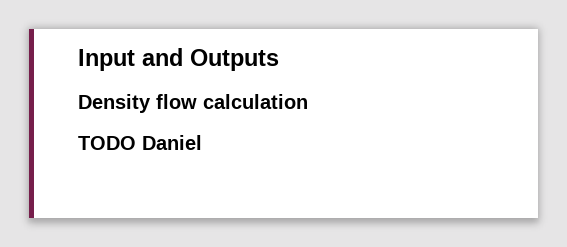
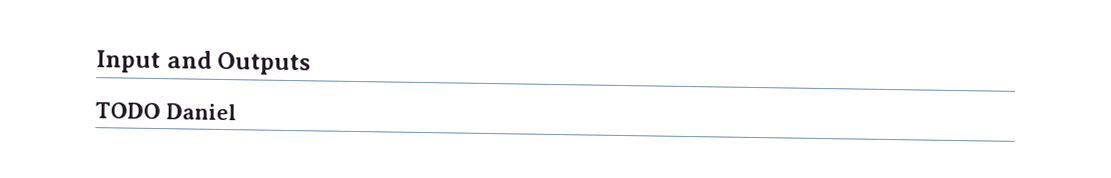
- Density flow calculation

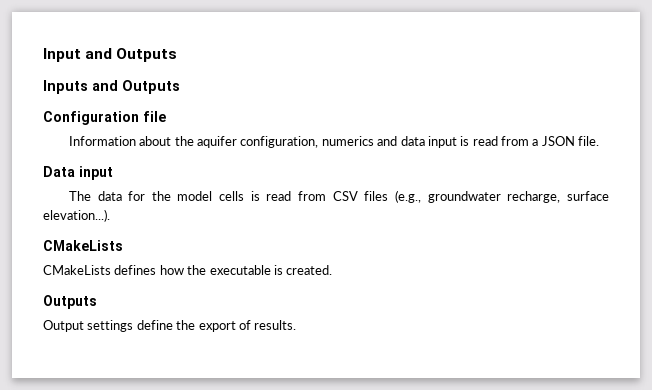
- TODO Daniel
+ Inputs and Outputs
+ Configuration file
+ Information about the aquifer configuration, numerics and data input is read from a JSON file.
+ Data input
+ The data for the model cells is read from CSV files (e.g., groundwater recharge, surface elevation...).
+ CMakeLists
+ CMakeLists defines how the executable is created.
+ Outputs
+ Output settings define the export of results.

